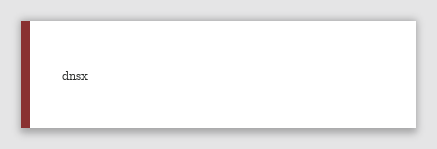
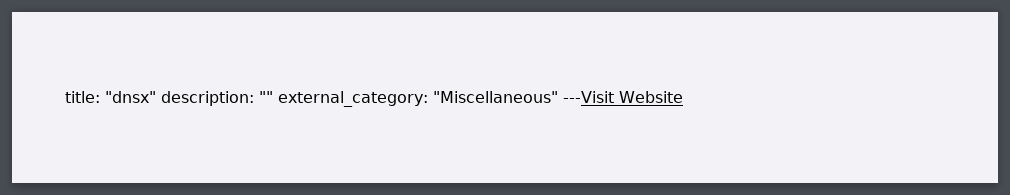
- dnsx
+ title: "dnsx" description: "" external_category: "Miscellaneous" ---Visit Website

